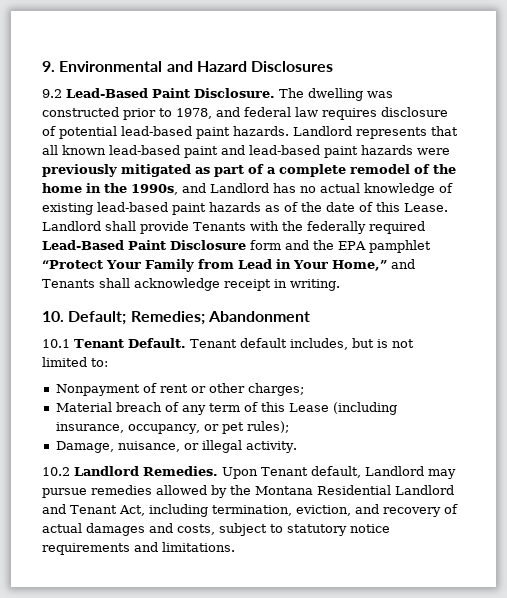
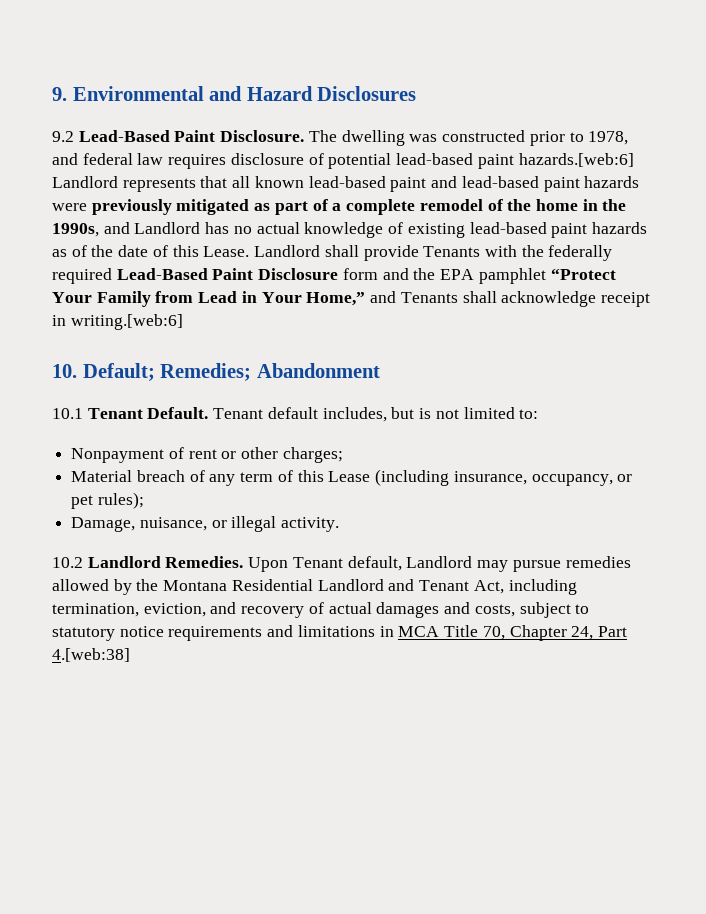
- The dwelling was constructed prior to 1978, and federal law requires disclosure of potential lead‑based paint hazards. Landlord represents that all known lead‑based paint and lead‑based paint hazards were previously mitigated as part of a complete remodel of the home in the 1990s, and Landlord has no actual knowledge of existing lead‑based paint hazards as of the date of this Lease.
+ The dwelling was constructed prior to 1978, and federal law requires disclosure of potential lead‑based paint hazards.[web:6] Landlord represents that all known lead‑based paint and lead‑based paint hazards were previously mitigated as part of a complete remodel of the home in the 1990s, and Landlord has no actual knowledge of existing lead‑based paint hazards as of the date of this Lease.
- Landlord shall provide Tenants with the federally required Lead‑Based Paint Disclosure form and the EPA pamphlet “Protect Your Family from Lead in Your Home,” and Tenants shall acknowledge receipt in writing.
+ Landlord shall provide Tenants with the federally required Lead‑Based Paint Disclosure form and the EPA pamphlet “Protect Your Family from Lead in Your Home,” and Tenants shall acknowledge receipt in writing.[web:6]
- Upon Tenant default, Landlord may pursue remedies allowed by the Montana Residential Landlord and Tenant Act, including termination, eviction, and recovery of actual damages and costs, subject to statutory notice requirements and limitations.
+ Upon Tenant default, Landlord may pursue remedies allowed by the Montana Residential Landlord and Tenant Act, including termination, eviction, and recovery of actual damages and costs, subject to statutory notice requirements and limitations in MCA Title 70, Chapter 24, Part 4.[web:38]

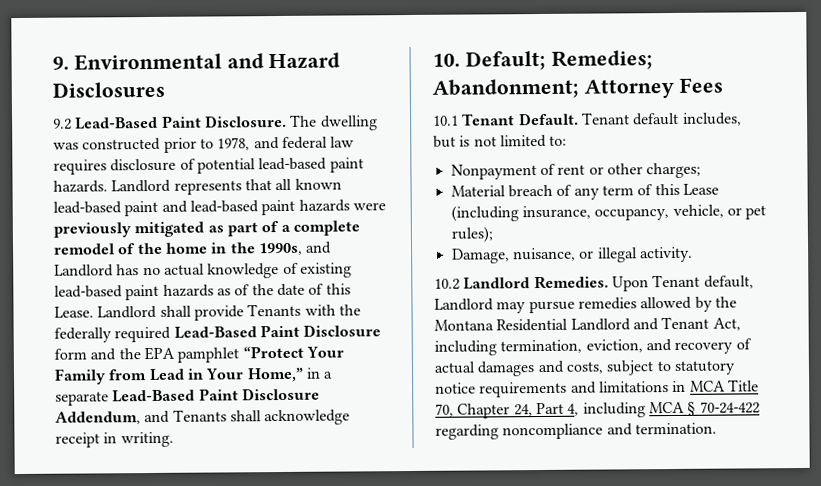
- The dwelling was constructed prior to 1978, and federal law requires disclosure of potential lead‑based paint hazards.[web:6] Landlord represents that all known lead‑based paint and lead‑based paint hazards were previously mitigated as part of a complete remodel of the home in the 1990s, and Landlord has no actual knowledge of existing lead‑based paint hazards as of the date of this Lease.
+ The dwelling was constructed prior to 1978, and federal law requires disclosure of potential lead‑based paint hazards. Landlord represents that all known lead‑based paint and lead‑based paint hazards were previously mitigated as part of a complete remodel of the home in the 1990s, and Landlord has no actual knowledge of existing lead‑based paint hazards as of the date of this Lease.
- Landlord shall provide Tenants with the federally required Lead‑Based Paint Disclosure form and the EPA pamphlet “Protect Your Family from Lead in Your Home,” and Tenants shall acknowledge receipt in writing.[web:6]
+ Landlord shall provide Tenants with the federally required Lead‑Based Paint Disclosure form and the EPA pamphlet “Protect Your Family from Lead in Your Home,” in a separate Lead‑Based Paint Disclosure Addendum, and Tenants shall acknowledge receipt in writing.
- 10. Default; Remedies; Abandonment
+ 10. Default; Remedies; Abandonment; Attorney Fees
- Material breach of any term of this Lease (including insurance, occupancy, or pet rules);
+ Material breach of any term of this Lease (including insurance, occupancy, vehicle, or pet rules);
- Upon Tenant default, Landlord may pursue remedies allowed by the Montana Residential Landlord and Tenant Act, including termination, eviction, and recovery of actual damages and costs, subject to statutory notice requirements and limitations in MCA Title 70, Chapter 24, Part 4.[web:38]
+ Upon Tenant default, Landlord may pursue remedies allowed by the Montana Residential Landlord and Tenant Act, including termination, eviction, and recovery of actual damages and costs, subject to statutory notice requirements and limitations in MCA Title 70, Chapter 24, Part 4, including MCA § 70‑24‑422 regarding noncompliance and termination.

